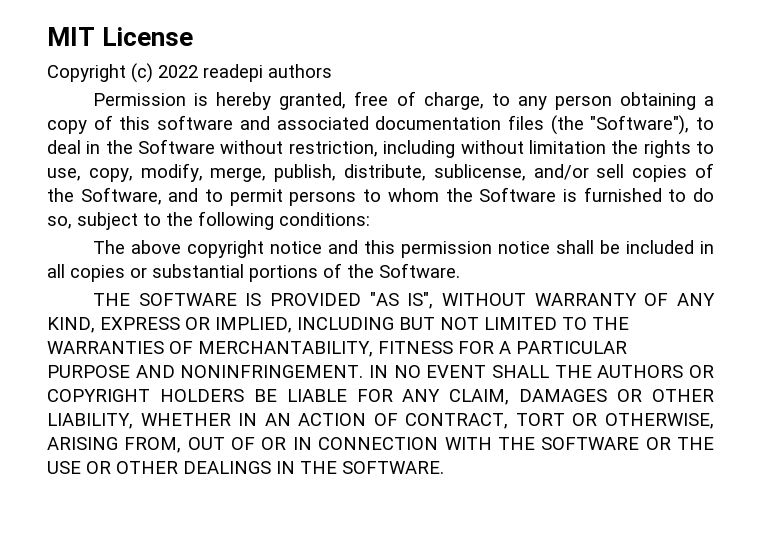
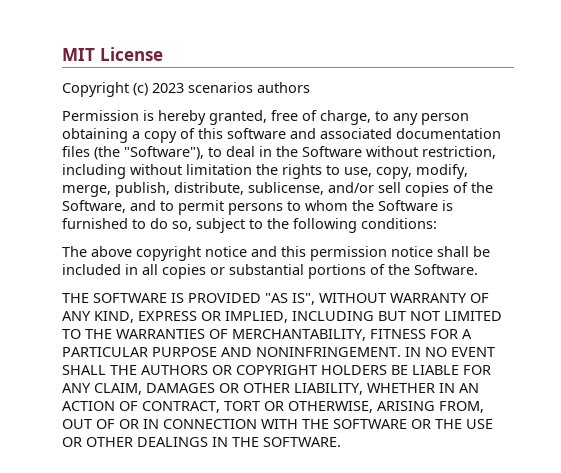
- Copyright (c) 2022 readepi authors
+ Copyright (c) 2023 scenarios authors

